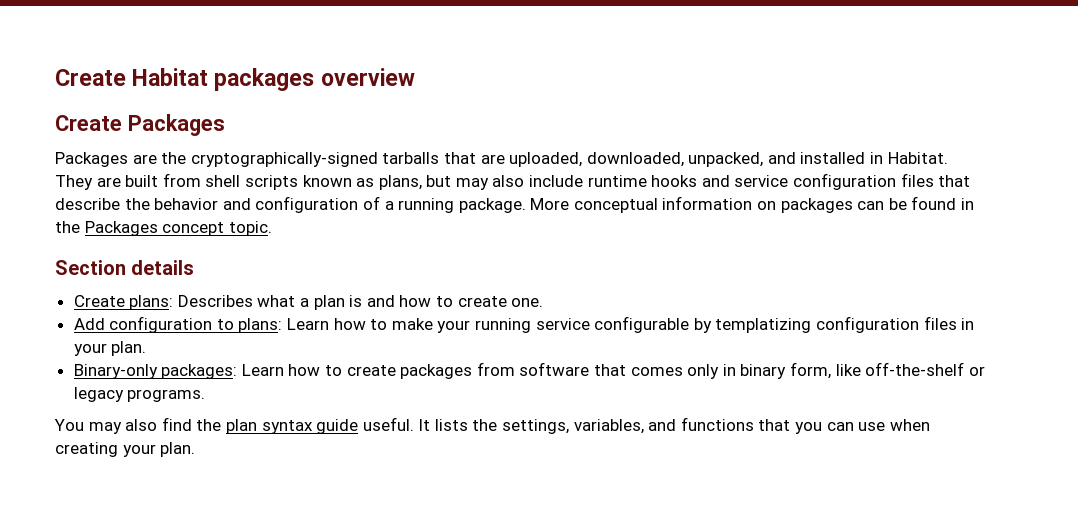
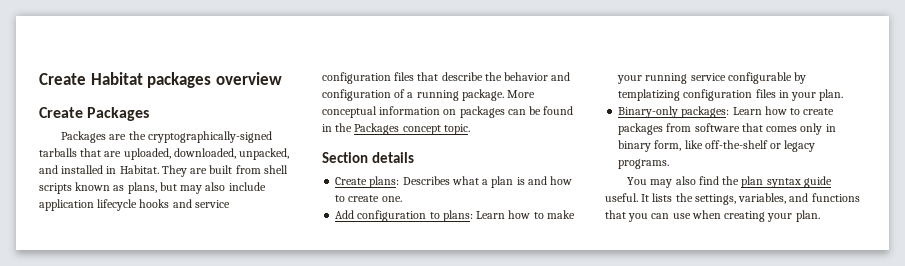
- They are built from shell scripts known as plans, but may also include runtime hooks and service configuration files that describe the behavior and configuration of a running package.
+ They are built from shell scripts known as plans, but may also include application lifecycle hooks and service configuration files that describe the behavior and configuration of a running package.

